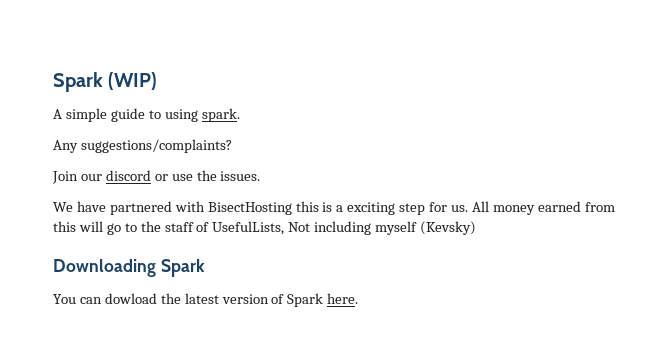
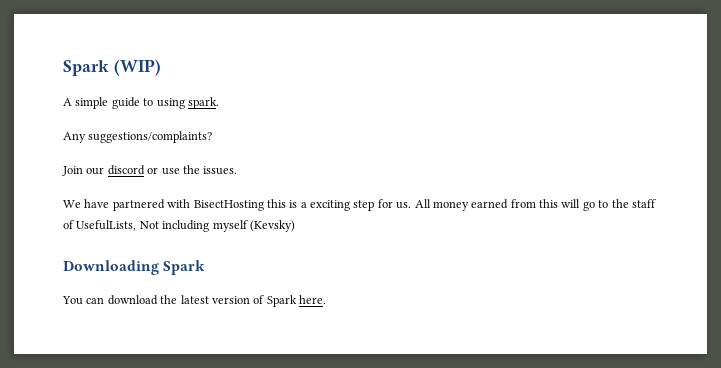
- You can dowload the latest version of Spark here.
+ You can download the latest version of Spark here.

